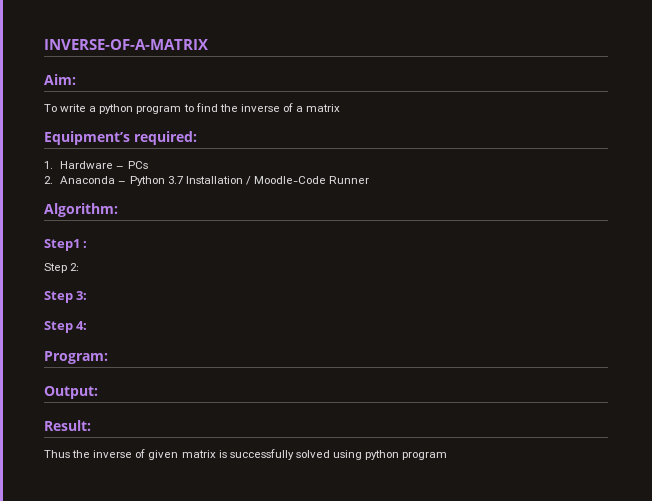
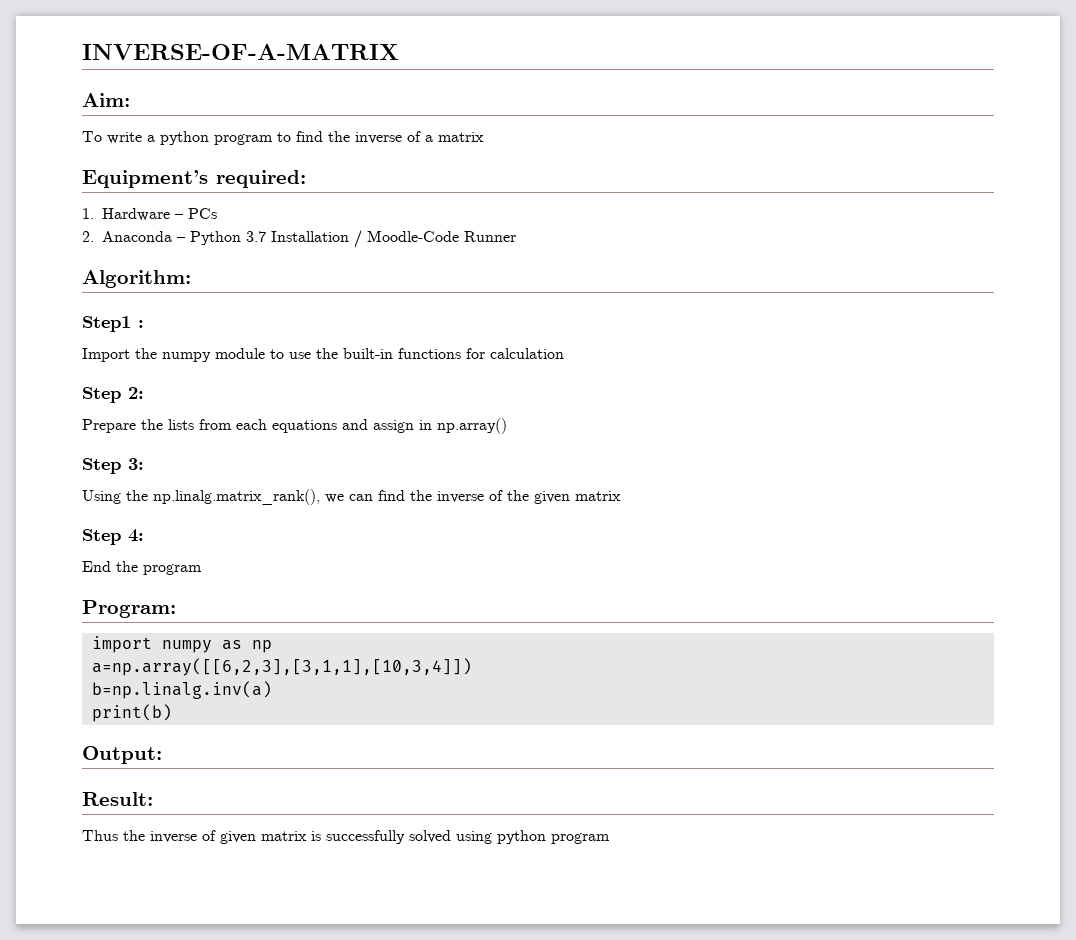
+ Import the numpy module to use the built-in functions for calculation
  Step 2:
+ Prepare the lists from each equations and assign in np.array()
  Step 3:
+ Using the np.linalg.matrix_rank(), we can find the inverse of the given matrix
  Step 4:
+ End the program
  Program:
+ import numpy as np
+ a=np.array([[6,2,3],[3,1,1],[10,3,4]])
+ b=np.linalg.inv(a)
+ print(b)

